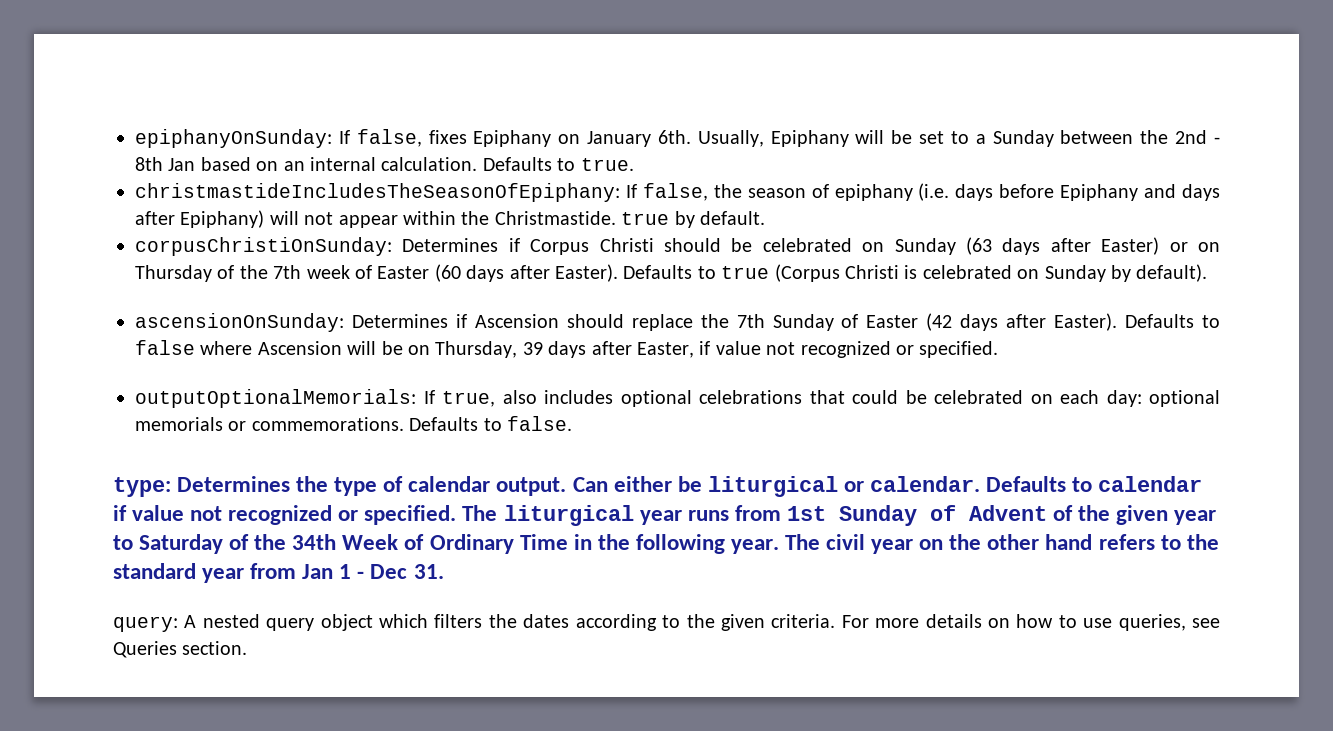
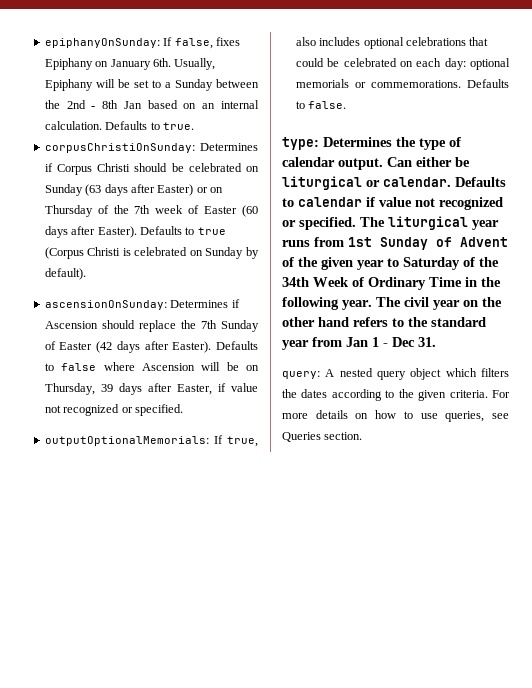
- christmastideIncludesTheSeasonOfEpiphany: If false, the season of epiphany (i.e. days before Epiphany and days after Epiphany) will not appear within the Christmastide. true by default.

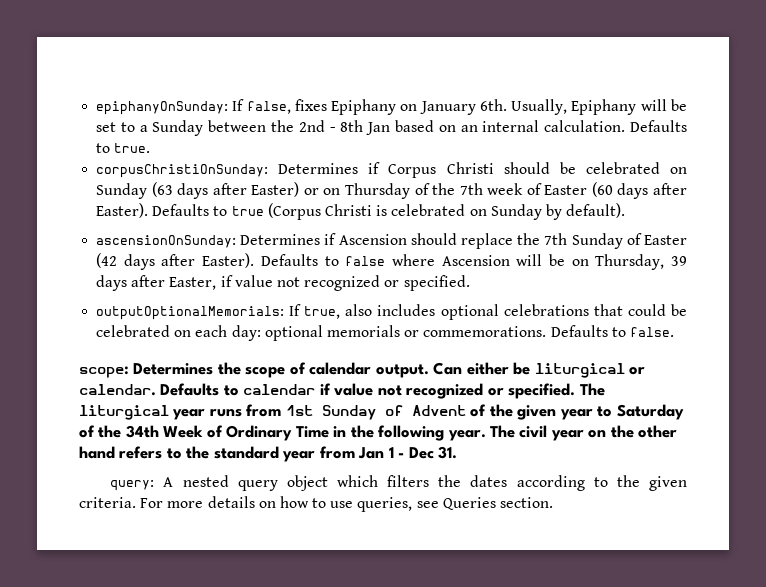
- type: Determines the type of calendar output.
+ scope: Determines the scope of calendar output.

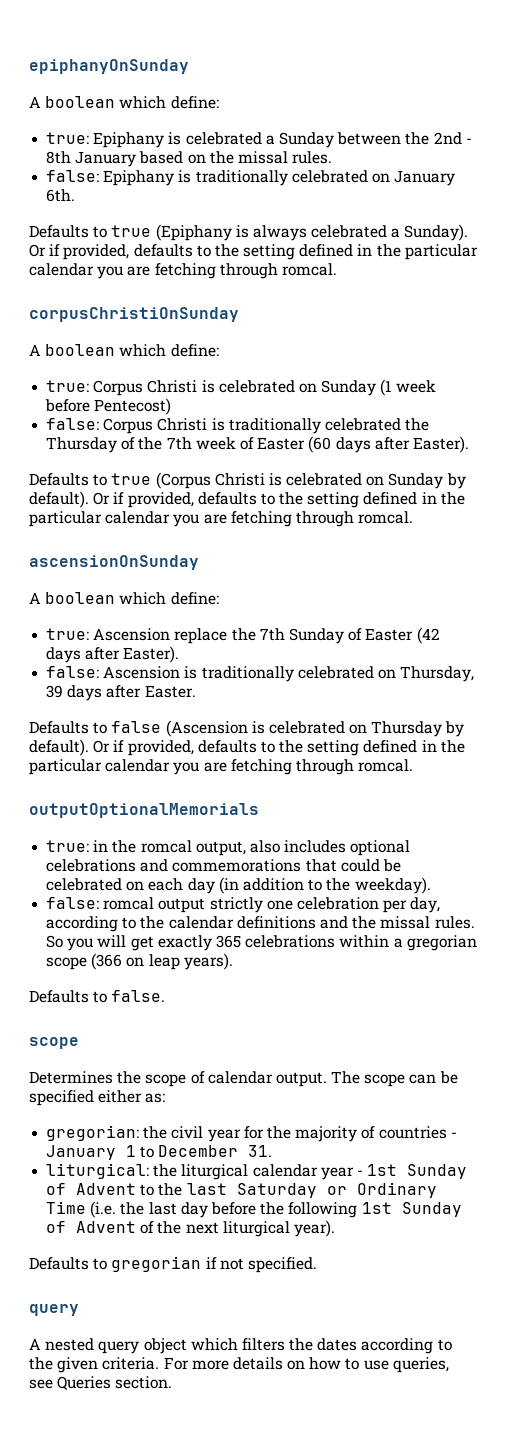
- epiphanyOnSunday: If false, fixes Epiphany on January 6th. Usually, Epiphany will be set to a Sunday between the 2nd - 8th Jan based on an internal calculation. Defaults to true.
- corpusChristiOnSunday: Determines if Corpus Christi should be celebrated on Sunday (63 days after Easter) or on Thursday of the 7th week of Easter (60 days after Easter). Defaults to true (Corpus Christi is celebrated on Sunday by default).
- ascensionOnSunday: Determines if Ascension should replace the 7th Sunday of Easter (42 days after Easter). Defaults to false where Ascension will be on Thursday, 39 days after Easter, if value not recognized or specified.
- outputOptionalMemorials: If true, also includes optional celebrations that could be celebrated on each day: optional memorials or commemorations. Defaults to false.
- scope: Determines the scope of calendar output.
+ epiphanyOnSunday
+ A boolean which define:
+ true: Epiphany is celebrated a Sunday between the 2nd - 8th January based on the missal rules.
+ false: Epiphany is traditionally celebrated on January 6th.
+ Defaults to true (Epiphany is always celebrated a Sunday). Or if provided, defaults to the setting defined in the particular calendar you are fetching through romcal.
+ corpusChristiOnSunday
+ A boolean which define:
+ true: Corpus Christi is celebrated on Sunday (1 week before Pentecost)
+ false: Corpus Christi is traditionally celebrated the Thursday of the 7th week of Easter (60 days after Easter).
+ Defaults to true (Corpus Christi is celebrated on Sunday by default). Or if provided, defaults to the setting defined in the particular calendar you are fetching through romcal.
+ ascensionOnSunday
+ A boolean which define:
+ true: Ascension replace the 7th Sunday of Easter (42 days after Easter).
+ false: Ascension is traditionally celebrated on Thursday, 39 days after Easter.
+ Defaults to false (Ascension is celebrated on Thursday by default). Or if provided, defaults to the setting defined in the particular calendar you are fetching through romcal.
+ outputOptionalMemorials
+ true: in the romcal output, also includes optional celebrations and commemorations that could be celebrated on each day (in addition to the weekday).
+ false: romcal output strictly one celebration per day, according to the calendar definitions and the missal rules. So you will get exactly 365 celebrations within a gregorian scope (366 on leap years).
+ Defaults to false.
+ scope
+ Determines the scope of calendar output.
- Can either be liturgical or calendar. Defaults to calendar if value not recognized or specified. The liturgical year runs from 1st Sunday of Advent of the given year to Saturday of the 34th Week of Ordinary Time in the following year. The civil year on the other hand refers to the standard year from Jan 1 - Dec 31.
- query: A nested query object which filters the dates according to the given criteria.
+ The scope can be specified either as:
+ gregorian: the civil year for the majority of countries - January 1 to December 31.
+ liturgical: the liturgical calendar year - 1st Sunday of Advent to the last Saturday or Ordinary Time (i.e. the last day before the following 1st Sunday of Advent of the next liturgical year).
+ Defaults to gregorian if not specified.
+ query
+ A nested query object which filters the dates according to the given criteria.

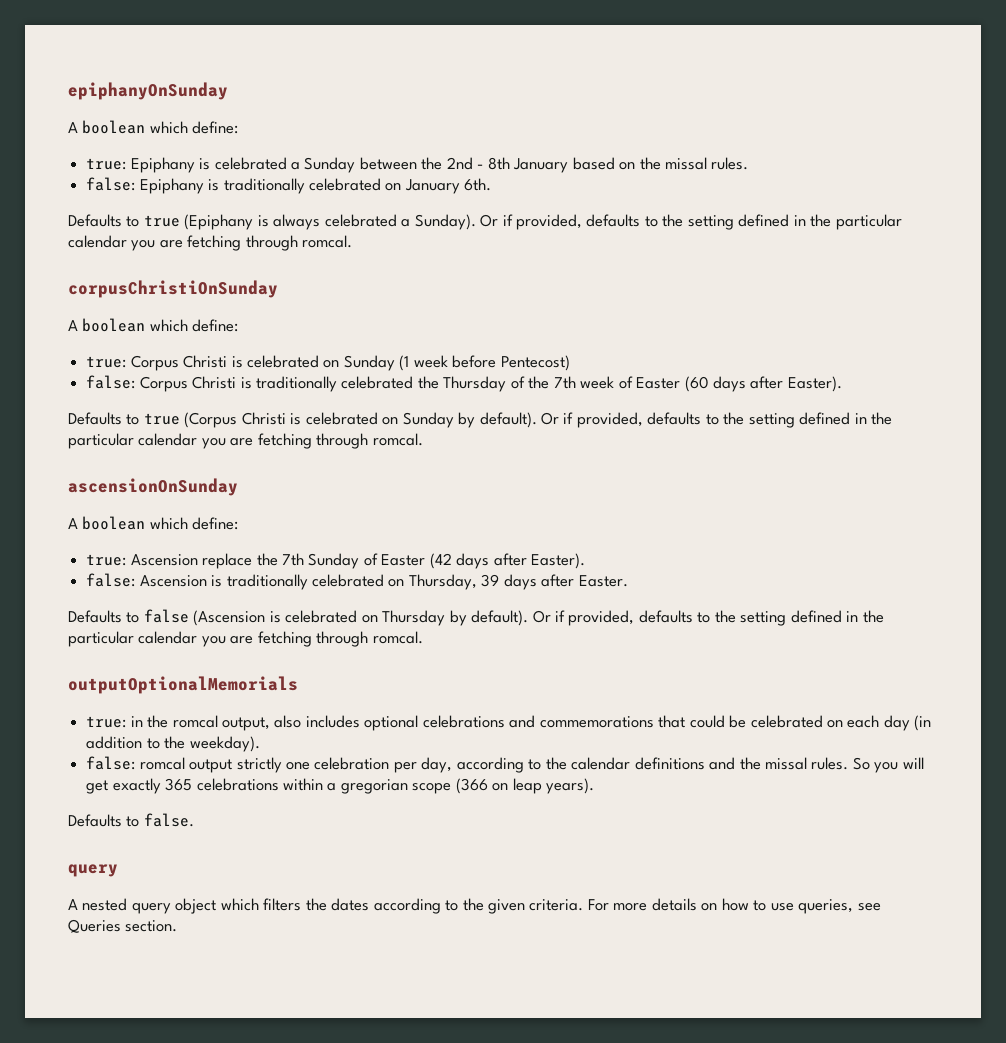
  Defaults to false.
- scope
- Determines the scope of calendar output. The scope can be specified either as:
- gregorian: the civil year for the majority of countries - January 1 to December 31.
- liturgical: the liturgical calendar year - 1st Sunday of Advent to the last Saturday or Ordinary Time (i.e. the last day before the following 1st Sunday of Advent of the next liturgical year).
- Defaults to gregorian if not specified.

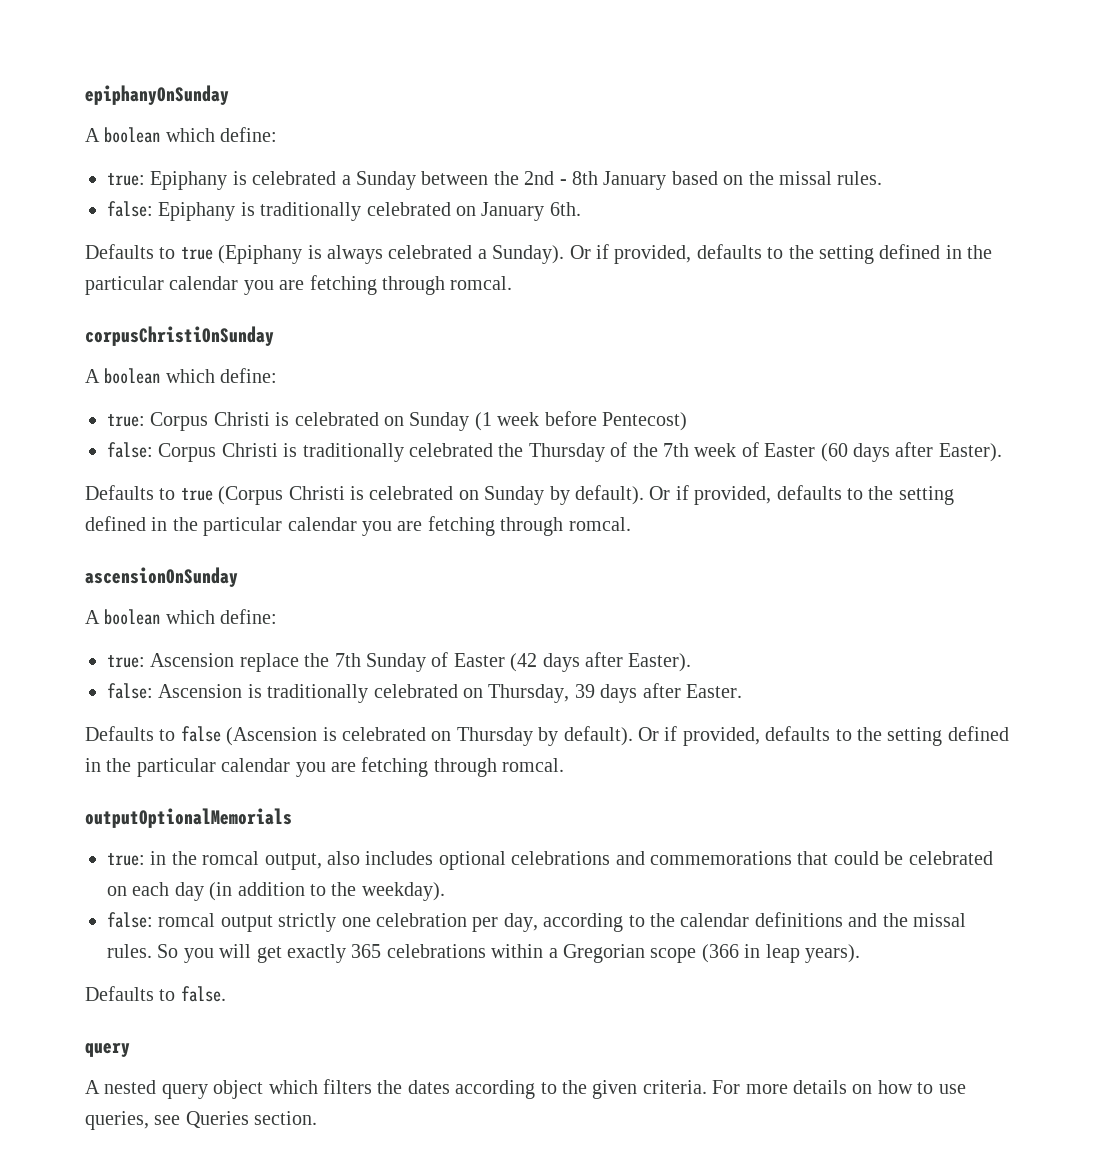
- So you will get exactly 365 celebrations within a gregorian scope (366 on leap years).
+ So you will get exactly 365 celebrations within a Gregorian scope (366 in leap years).

